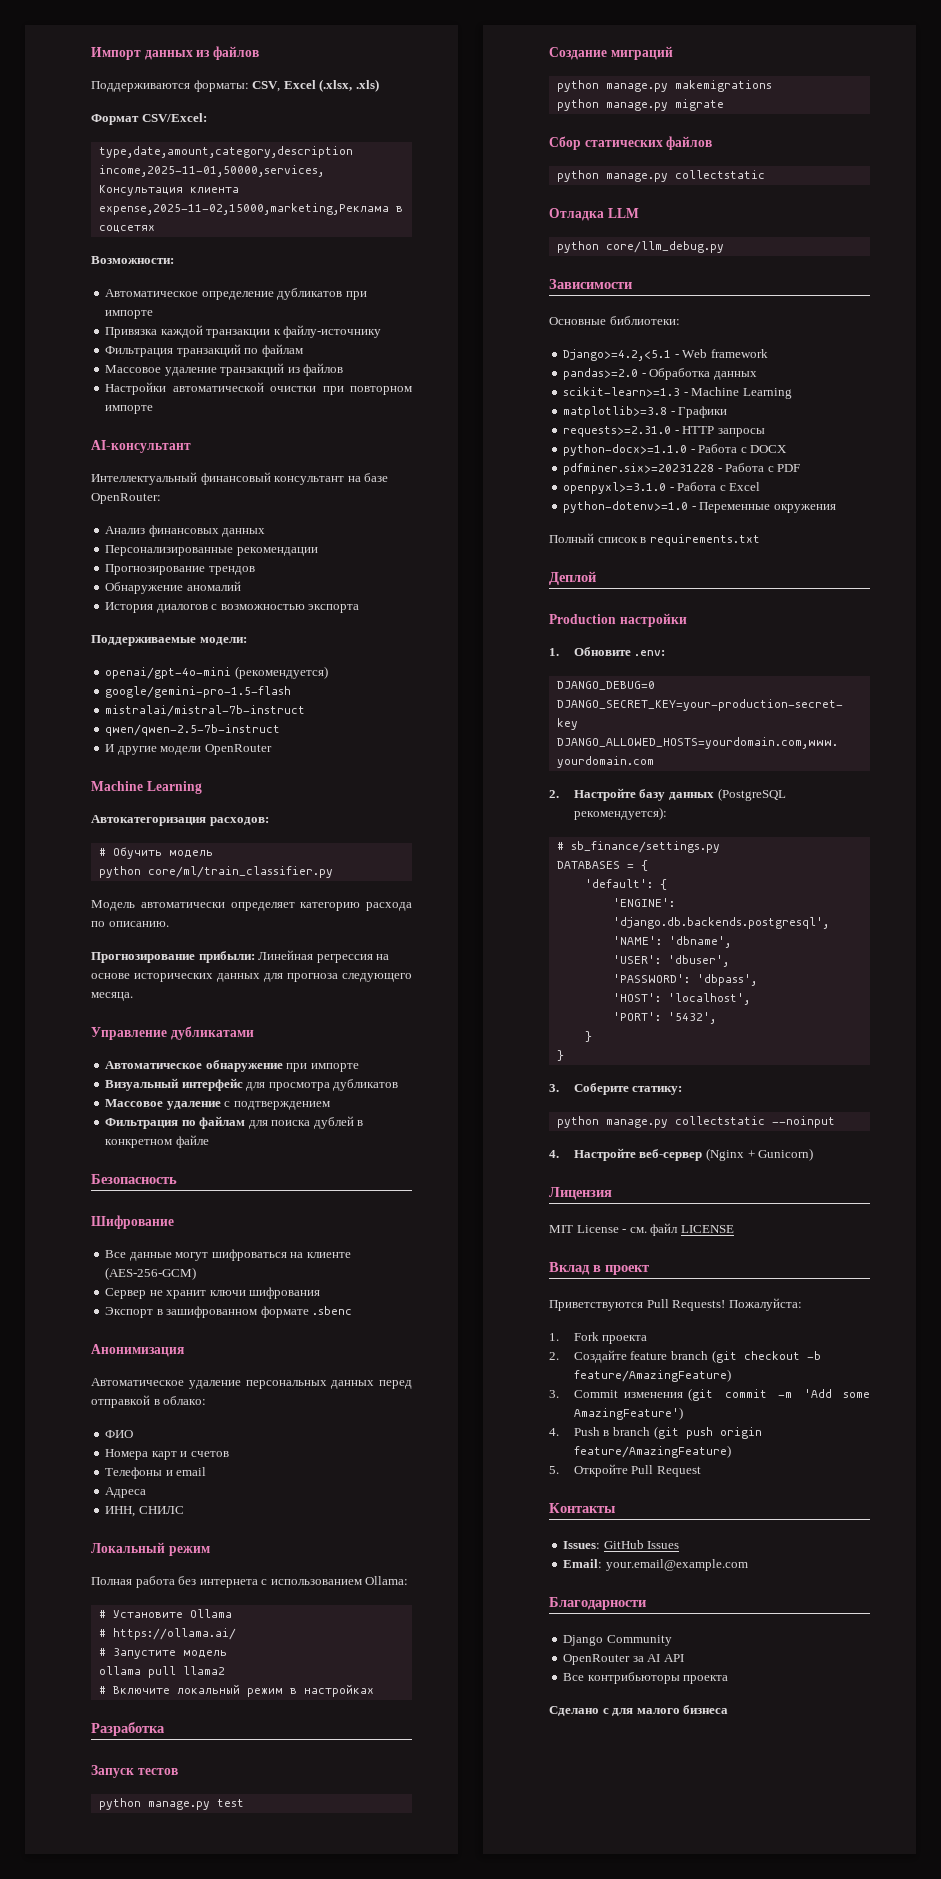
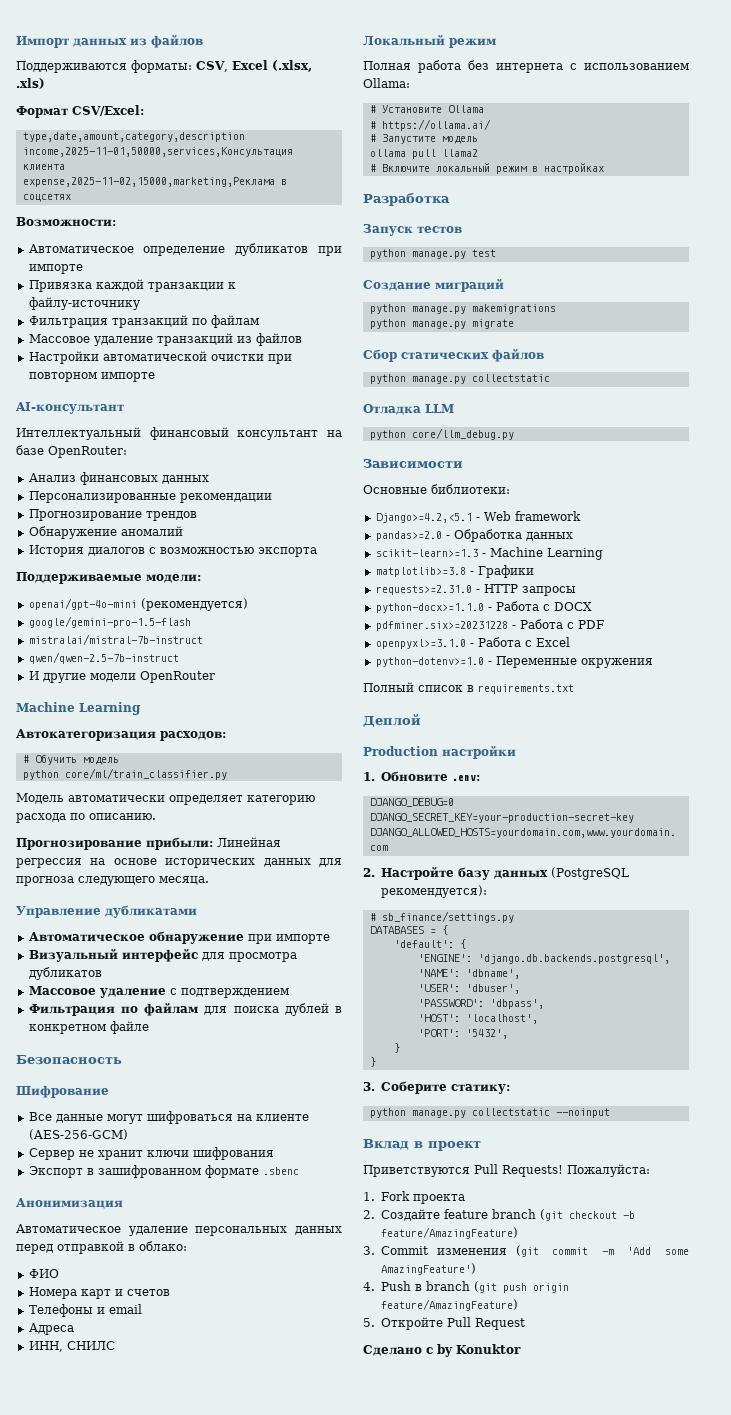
- 4. Настройте веб-сервер (Nginx + Gunicorn)
- Лицензия
- MIT License - см. файл LICENSE
- Контакты
- Issues: GitHub Issues
- Email: your.email@example.com
- Благодарности
- Django Community
- OpenRouter за AI API
- Все контрибьюторы проекта
- Сделано с для малого бизнеса
+ Сделано с by Konuktor

